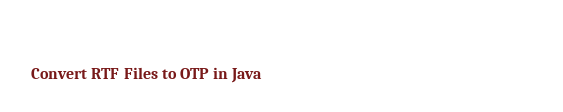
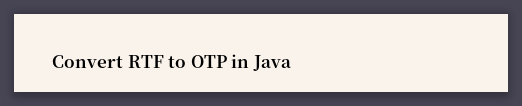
- Convert RTF Files to OTP in Java
+ Convert RTF to OTP in Java

